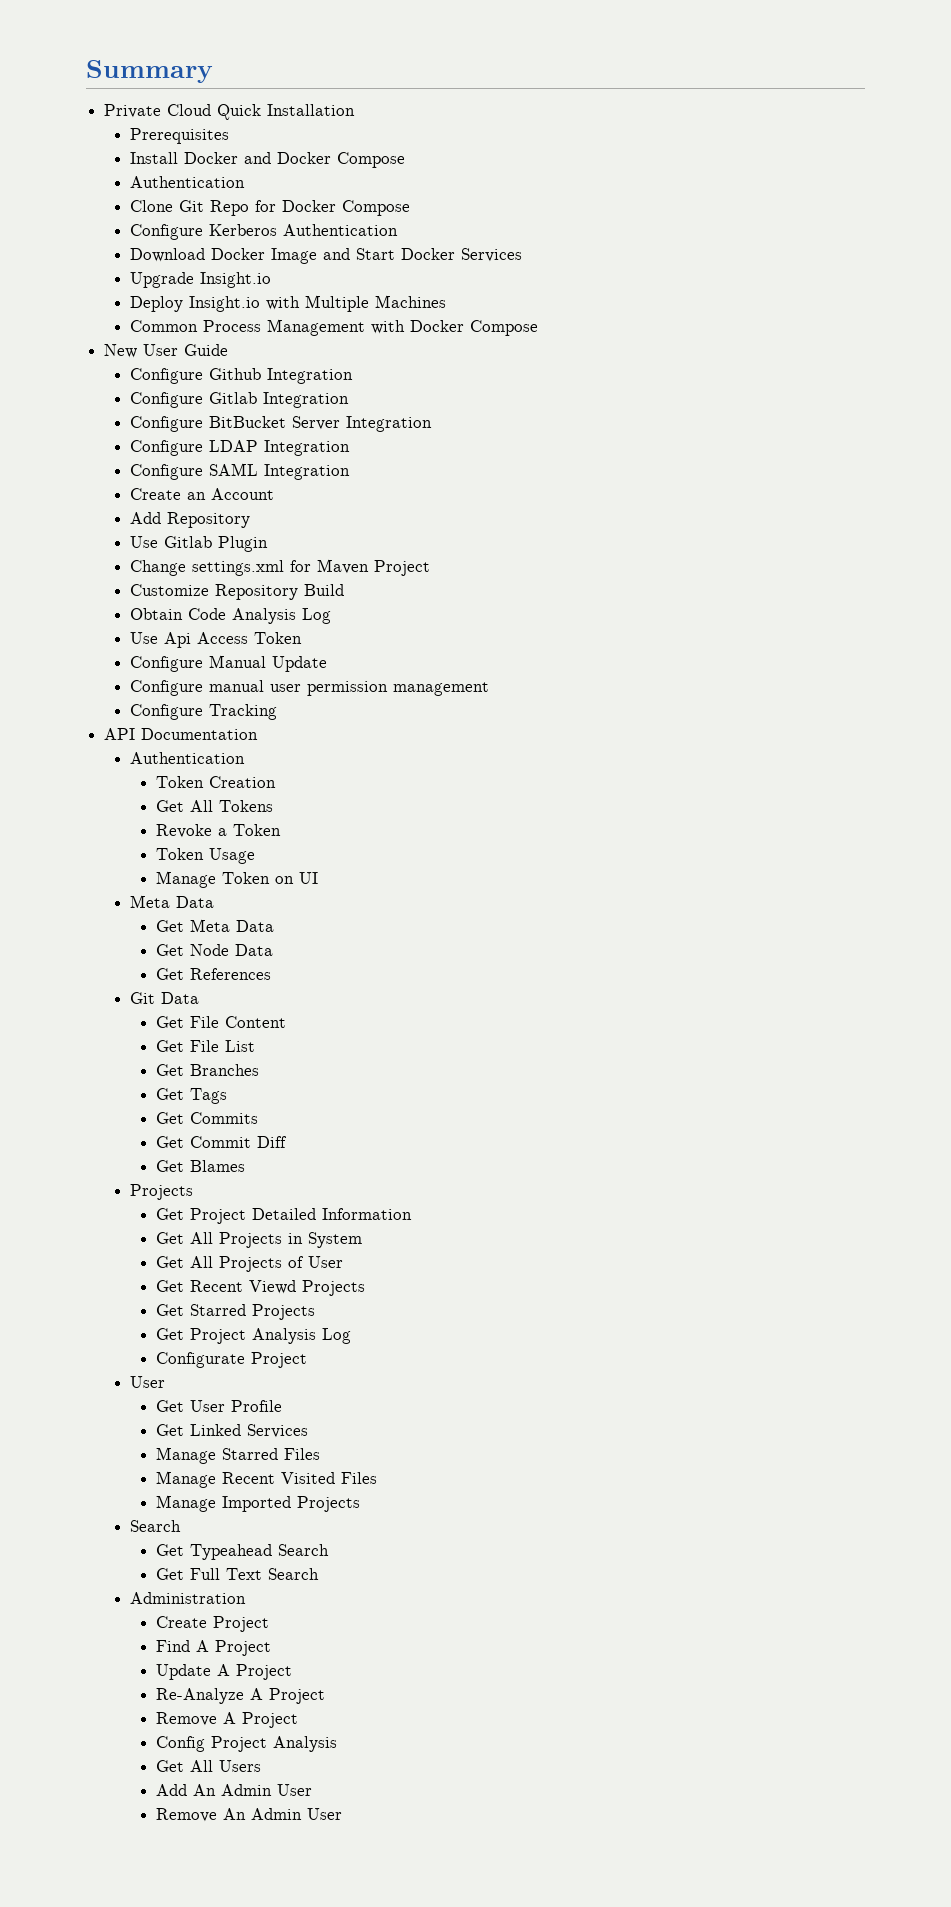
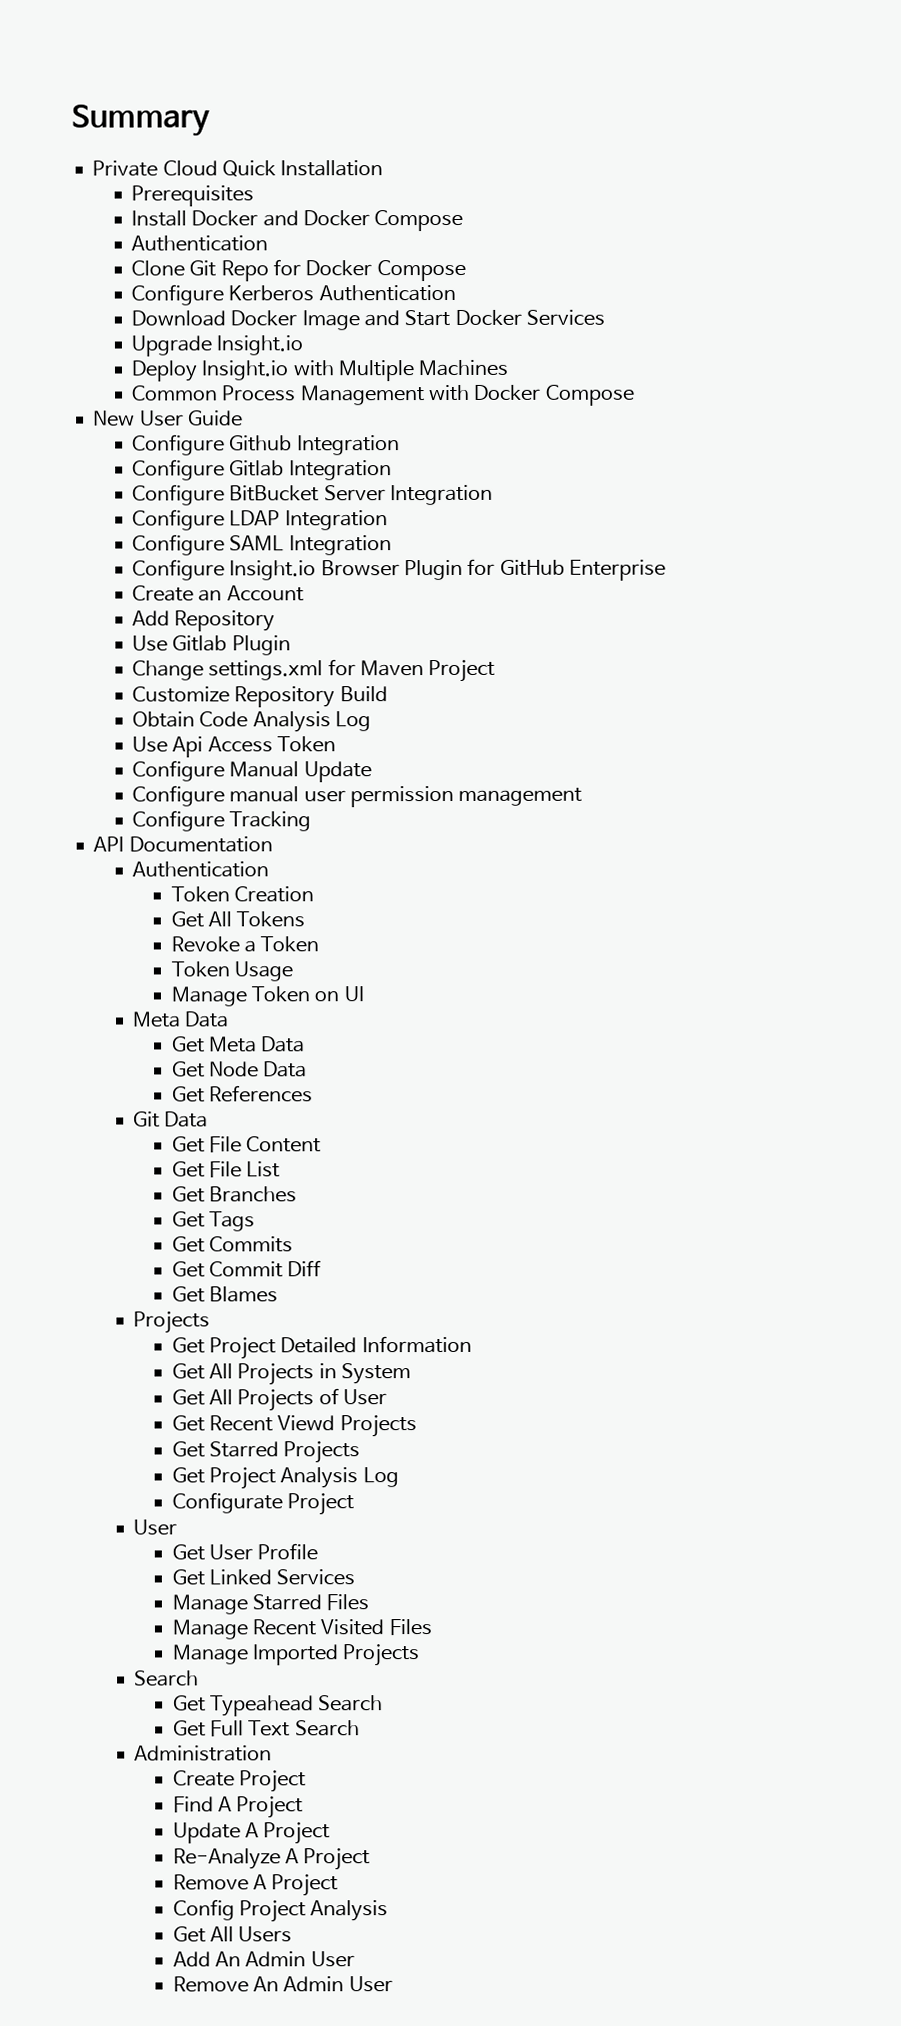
+ Configure Insight.io Browser Plugin for GitHub Enterprise

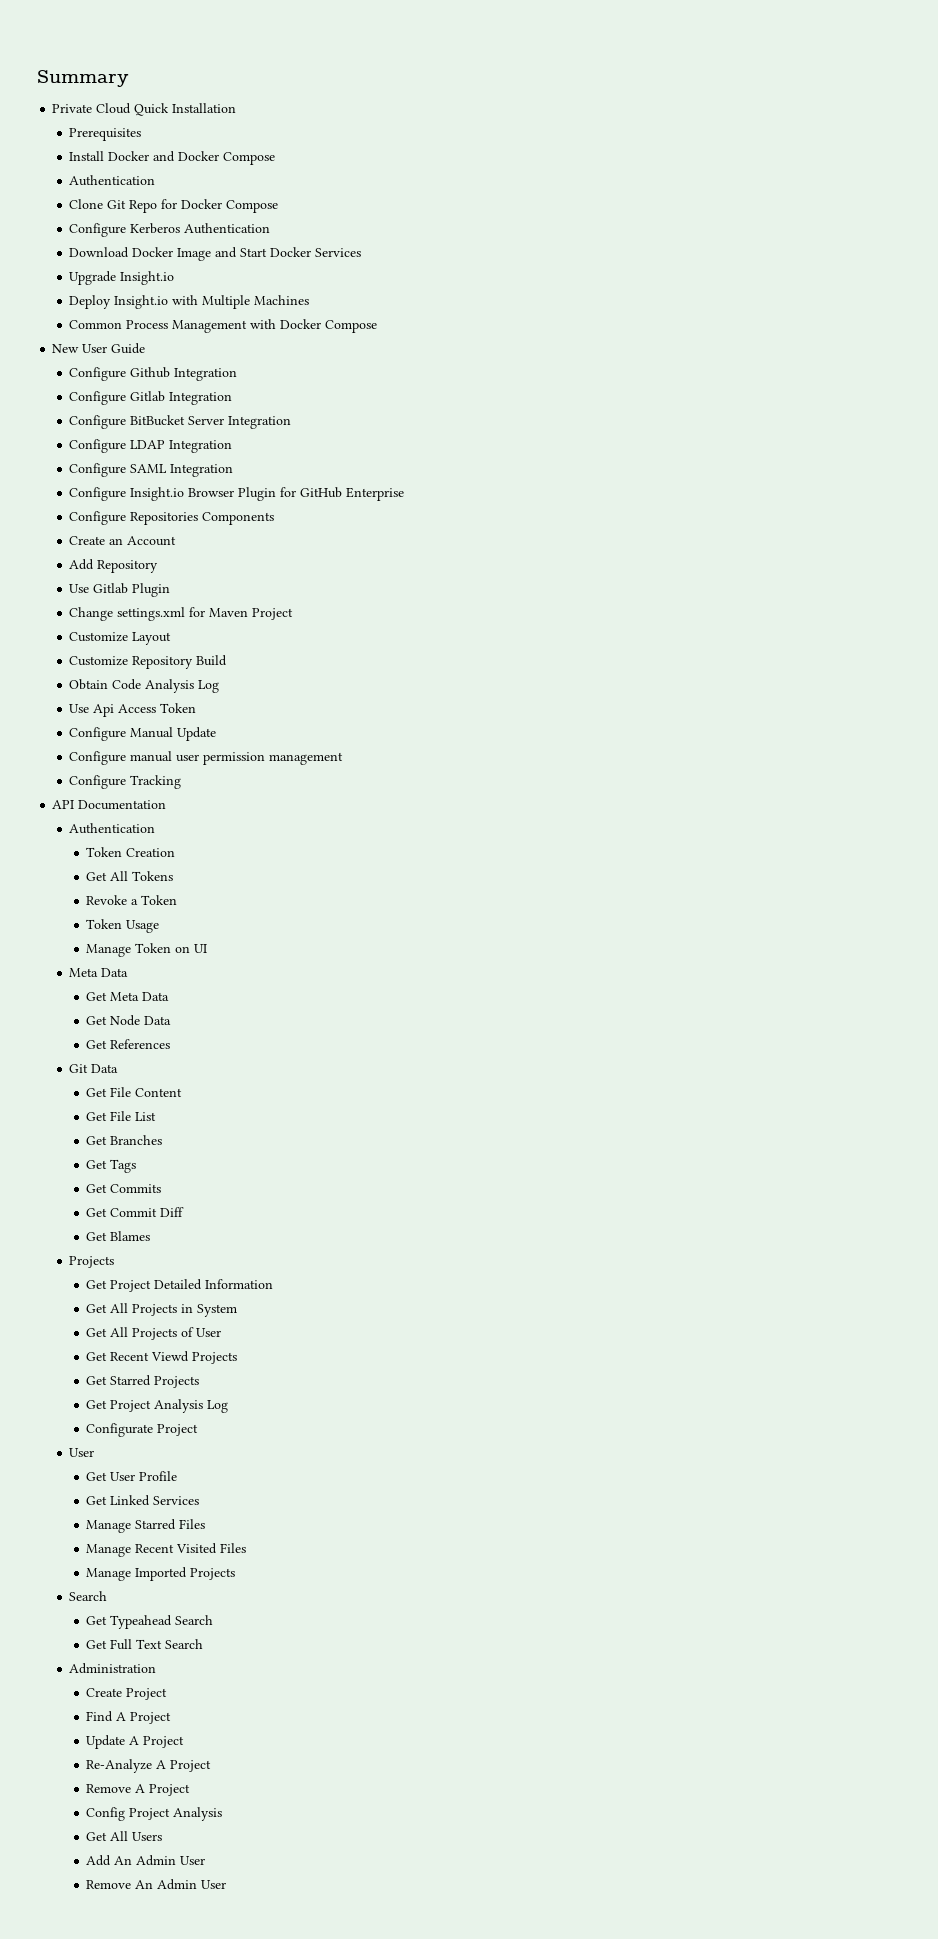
+ Configure Repositories Components
+ Customize Layout

